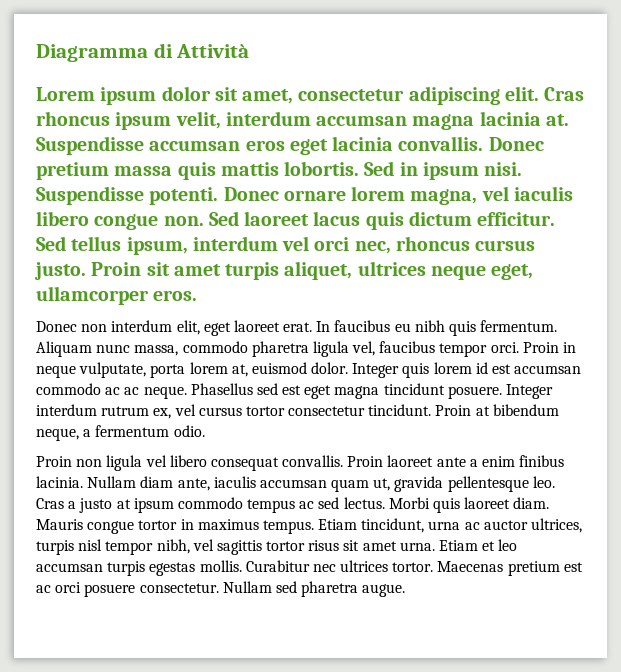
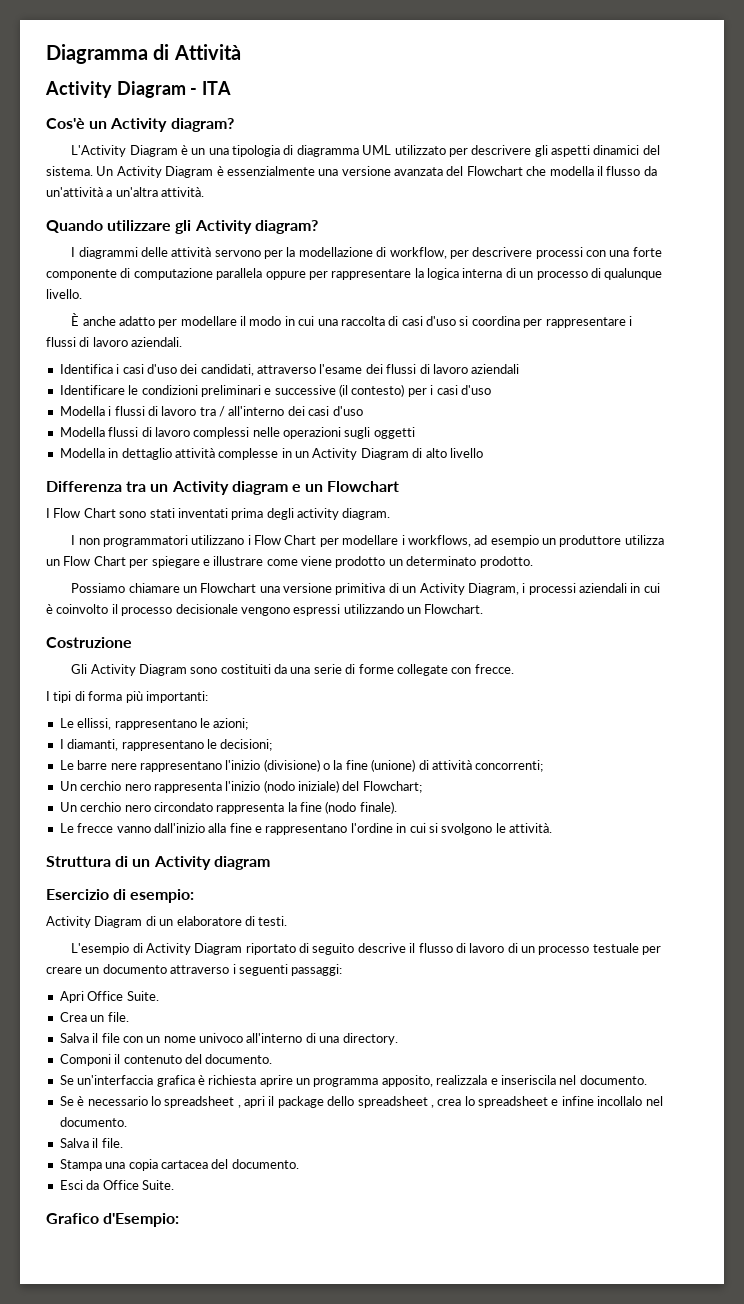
- Lorem ipsum dolor sit amet, consectetur adipiscing elit. Cras rhoncus ipsum velit, interdum accumsan magna lacinia at. Suspendisse accumsan eros eget lacinia convallis. Donec pretium massa quis mattis lobortis. Sed in ipsum nisi. Suspendisse potenti. Donec ornare lorem magna, vel iaculis libero congue non. Sed laoreet lacus quis dictum efficitur. Sed tellus ipsum, interdum vel orci nec, rhoncus cursus justo. Proin sit amet turpis aliquet, ultrices neque eget, ullamcorper eros.
- Donec non interdum elit, eget laoreet erat. In faucibus eu nibh quis fermentum. Aliquam nunc massa, commodo pharetra ligula vel, faucibus tempor orci. Proin in neque vulputate, porta lorem at, euismod dolor. Integer quis lorem id est accumsan commodo ac ac neque. Phasellus sed est eget magna tincidunt posuere. Integer interdum rutrum ex, vel cursus tortor consectetur tincidunt. Proin at bibendum neque, a fermentum odio.
- Proin non ligula vel libero consequat convallis. Proin laoreet ante a enim finibus lacinia. Nullam diam ante, iaculis accumsan quam ut, gravida pellentesque leo. Cras a justo at ipsum commodo tempus ac sed lectus. Morbi quis laoreet diam. Mauris congue tortor in maximus tempus. Etiam tincidunt, urna ac auctor ultrices, turpis nisl tempor nibh, vel sagittis tortor risus sit amet urna. Etiam et leo accumsan turpis egestas mollis. Curabitur nec ultrices tortor. Maecenas pretium est ac orci posuere consectetur. Nullam sed pharetra augue.
+ Activity Diagram - ITA
+ Cos'è un Activity diagram?
+ L'Activity Diagram è un una tipologia di diagramma UML utilizzato per descrivere gli aspetti dinamici del sistema. Un Activity Diagram è essenzialmente una versione avanzata del Flowchart che modella il flusso da un'attività a un'altra attività.
+ Quando utilizzare gli Activity diagram?
+ I diagrammi delle attività servono per la modellazione di workflow, per descrivere processi con una forte componente di computazione parallela oppure per rappresentare la logica interna di un processo di qualunque livello.
+ È anche adatto per modellare il modo in cui una raccolta di casi d'uso si coordina per rappresentare i flussi di lavoro aziendali.
+ Identifica i casi d'uso dei candidati, attraverso l'esame dei flussi di lavoro aziendali
+ Identificare le condizioni preliminari e successive (il contesto) per i casi d'uso
+ Modella i flussi di lavoro tra / all'interno dei casi d'uso
+ Modella flussi di lavoro complessi nelle operazioni sugli oggetti
+ Modella in dettaglio attività complesse in un Activity Diagram di alto livello
+ Differenza tra un Activity diagram e un Flowchart
+ I Flow Chart sono stati inventati prima degli activity diagram.
+ I non programmatori utilizzano i Flow Chart per modellare i workflows, ad esempio un produttore utilizza un Flow Chart per spiegare e illustrare come viene prodotto un determinato prodotto.
+ Possiamo chiamare un Flowchart una versione primitiva di un Activity Diagram, i processi aziendali in cui è coinvolto il processo decisionale vengono espressi utilizzando un Flowchart.
+ Costruzione
+ Gli Activity Diagram sono costituiti da una serie di forme collegate con frecce.
+ I tipi di forma più importanti:
+ Le ellissi, rappresentano le azioni;
+ I diamanti, rappresentano le decisioni;
+ Le barre nere rappresentano l'inizio (divisione) o la fine (unione) di attività concorrenti;
+ Un cerchio nero rappresenta l'inizio (nodo iniziale) del Flowchart;
+ Un cerchio nero circondato rappresenta la fine (nodo finale).
+ Le frecce vanno dall'inizio alla fine e rappresentano l'ordine in cui si svolgono le attività.
+ Struttura di un Activity diagram
+ Esercizio di esempio:
+ Activity Diagram di un elaboratore di testi.
+ L'esempio di Activity Diagram riportato di seguito descrive il flusso di lavoro di un processo testuale per creare un documento attraverso i seguenti passaggi:
+ Apri Office Suite.
+ Crea un file.
+ Salva il file con un nome univoco all'interno di una directory.
+ Componi il contenuto del documento.
+ Se un'interfaccia grafica è richiesta aprire un programma apposito, realizzala e inseriscila nel documento.
+ Se è necessario lo spreadsheet , apri il package dello spreadsheet , crea lo spreadsheet e infine incollalo nel documento.
+ Salva il file.
+ Stampa una copia cartacea del documento.
+ Esci da Office Suite.
+ Grafico d'Esempio:

